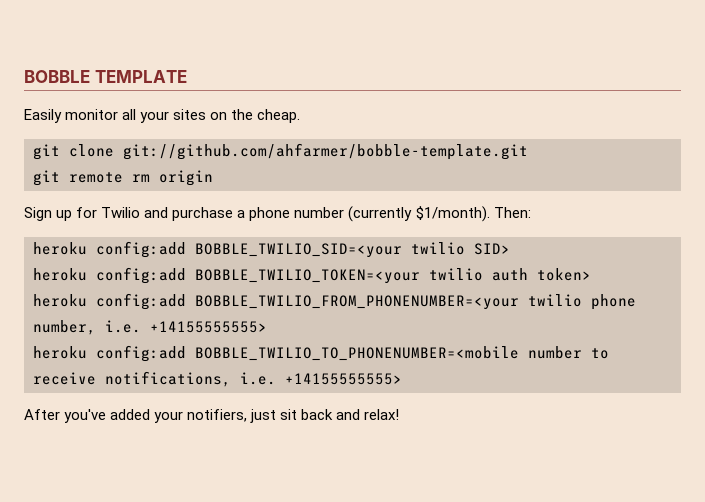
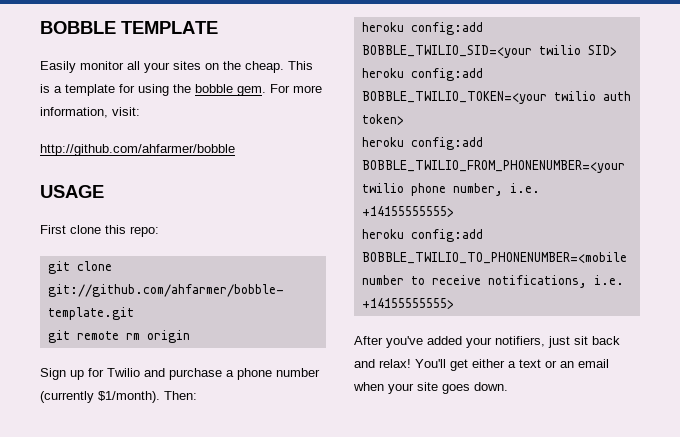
+ This is a template for using the bobble gem. For more information, visit:
+ http://github.com/ahfarmer/bobble
+ USAGE
+ First clone this repo:
+ You'll get either a text or an email when your site goes down.

